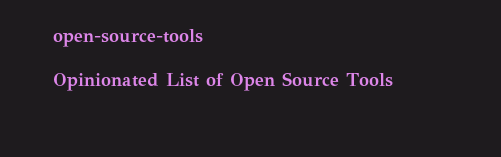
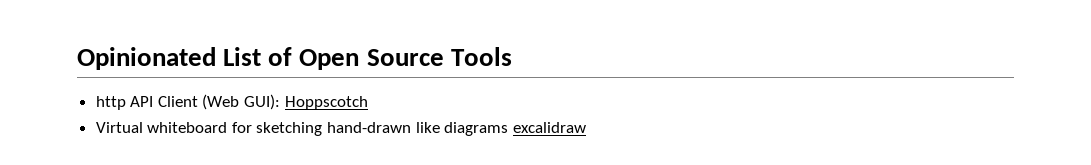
- open-source-tools
+ http API Client (Web GUI): Hoppscotch
+ Virtual whiteboard for sketching hand-drawn like diagrams excalidraw

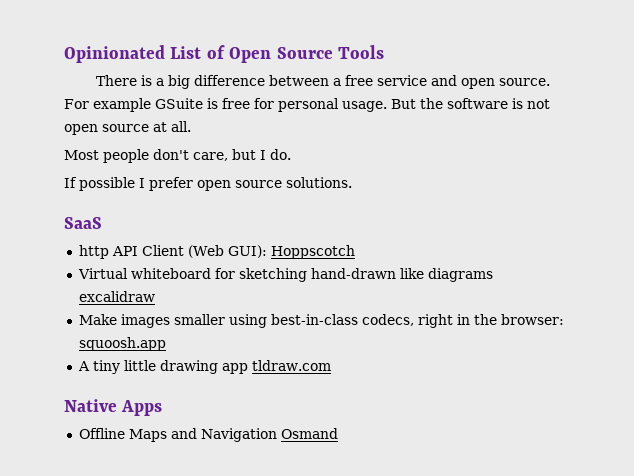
+ There is a big difference between a free service and open source. For example GSuite is free for personal usage. But the software is not open source at all.
+ Most people don't care, but I do.
+ If possible I prefer open source solutions.
+ SaaS
+ Make images smaller using best-in-class codecs, right in the browser: squoosh.app
+ A tiny little drawing app tldraw.com
+ Native Apps
+ Offline Maps and Navigation Osmand

